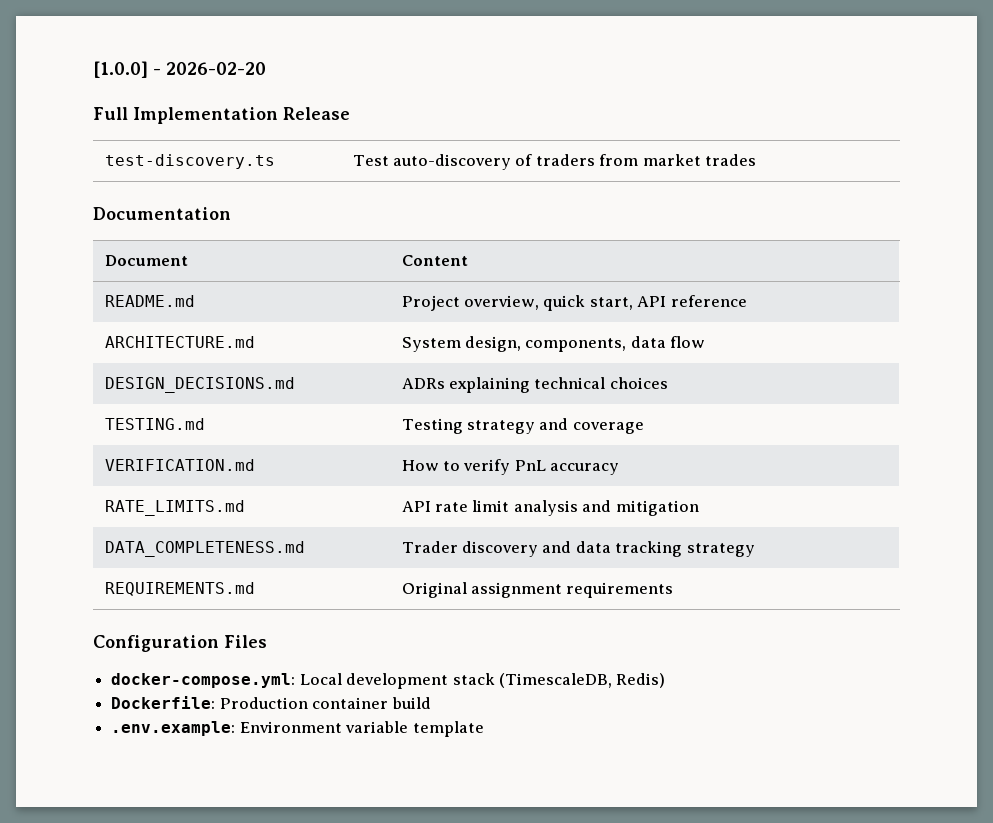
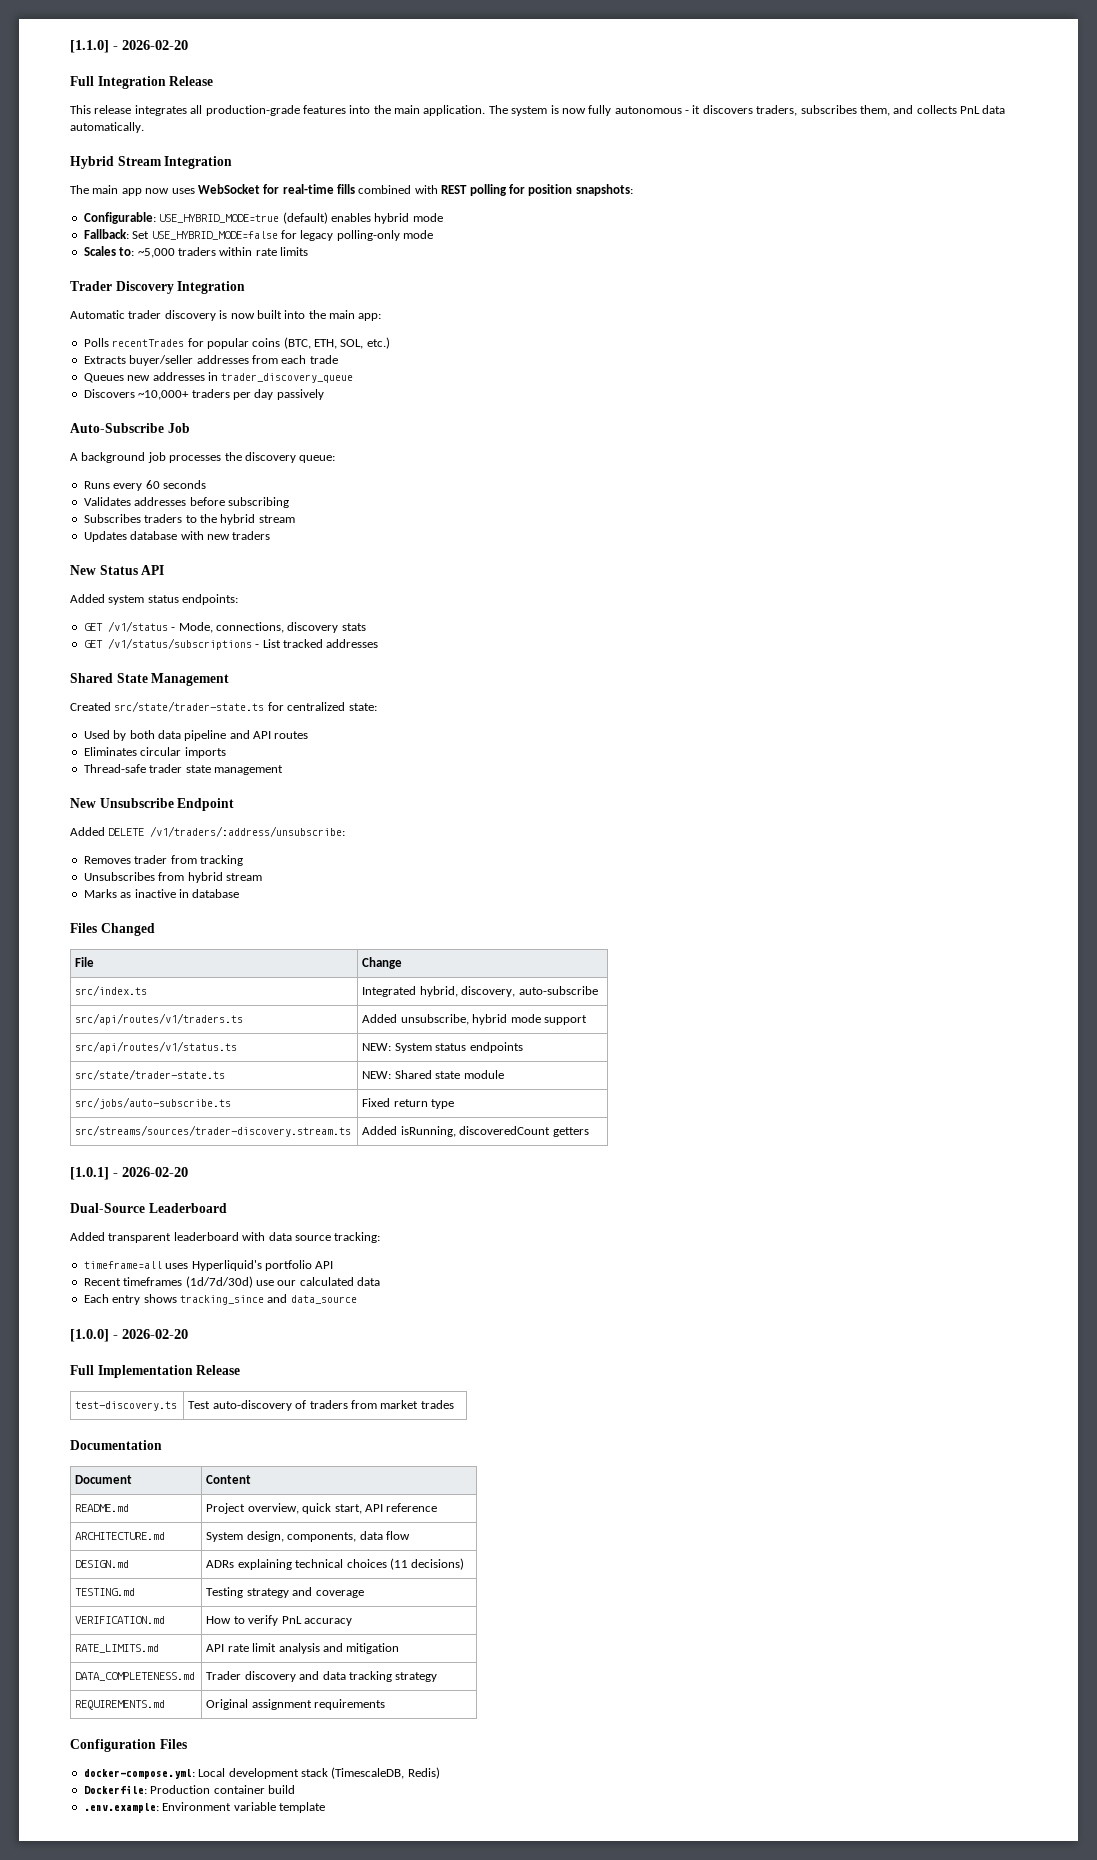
+ [1.1.0] - 2026-02-20
+ Full Integration Release
+ This release integrates all production-grade features into the main application. The system is now fully autonomous - it discovers traders, subscribes them, and collects PnL data automatically.
+ Hybrid Stream Integration
+ The main app now uses WebSocket for real-time fills combined with REST polling for position snapshots:
+ Configurable: USE_HYBRID_MODE=true (default) enables hybrid mode
+ Fallback: Set USE_HYBRID_MODE=false for legacy polling-only mode
+ Scales to: ~5,000 traders within rate limits
+ Trader Discovery Integration
+ Automatic trader discovery is now built into the main app:
+ Polls recentTrades for popular coins (BTC, ETH, SOL, etc.)
+ Extracts buyer/seller addresses from each trade
+ Queues new addresses in trader_discovery_queue
+ Discovers ~10,000+ traders per day passively
+ Auto-Subscribe Job
+ A background job processes the discovery queue:
+ Runs every 60 seconds
+ Validates addresses before subscribing
+ Subscribes traders to the hybrid stream
+ Updates database with new traders
+ New Status API
+ Added system status endpoints:
+ GET /v1/status - Mode, connections, discovery stats
+ GET /v1/status/subscriptions - List tracked addresses
+ Shared State Management
+ Created src/state/trader-state.ts for centralized state:
+ Used by both data pipeline and API routes
+ Eliminates circular imports
+ Thread-safe trader state management
+ New Unsubscribe Endpoint
+ Added DELETE /v1/traders/:address/unsubscribe:
+ Removes trader from tracking
+ Unsubscribes from hybrid stream
+ Marks as inactive in database
+ Files Changed
+ File | Change
+ src/index.ts | Integrated hybrid, discovery, auto-subscribe
+ src/api/routes/v1/traders.ts | Added unsubscribe, hybrid mode support
+ src/api/routes/v1/status.ts | NEW: System status endpoints
+ src/state/trader-state.ts | NEW: Shared state module
+ src/jobs/auto-subscribe.ts | Fixed return type
+ src/streams/sources/trader-discovery.stream.ts | Added isRunning, discoveredCount getters
+ [1.0.1] - 2026-02-20
+ Dual-Source Leaderboard
+ Added transparent leaderboard with data source tracking:
+ timeframe=all uses Hyperliquid's portfolio API
+ Recent timeframes (1d/7d/30d) use our calculated data
+ Each entry shows tracking_since and data_source
- DESIGN_DECISIONS.md | ADRs explaining technical choices
+ DESIGN.md | ADRs explaining technical choices (11 decisions)

